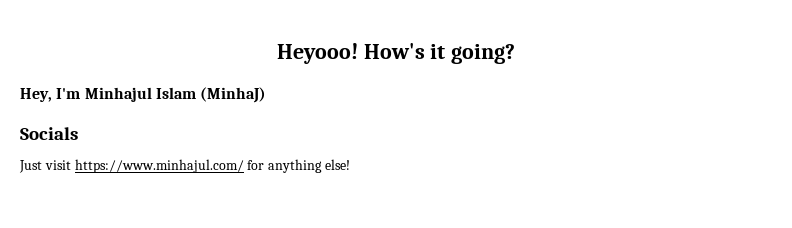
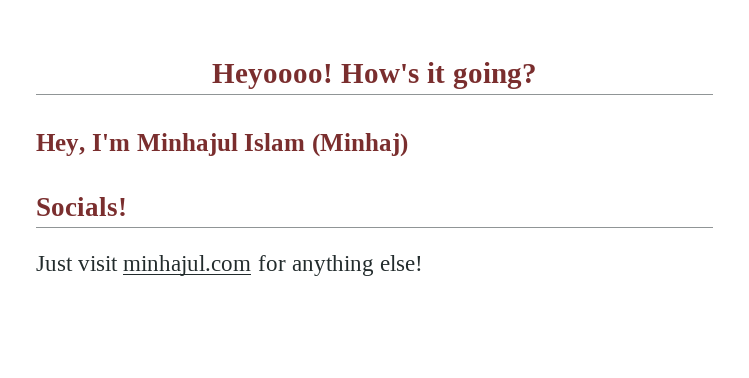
- Heyooo!
+ Heyoooo!
- Hey, I'm Minhajul Islam (MinhaJ)
- Socials
+ Hey, I'm Minhajul Islam (Minhaj)
+ Socials!
- Just visit https://www.minhajul.com/ for anything else!
+ Just visit minhajul.com for anything else!

